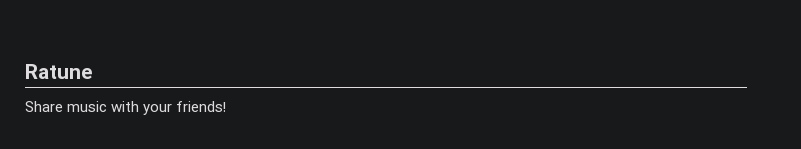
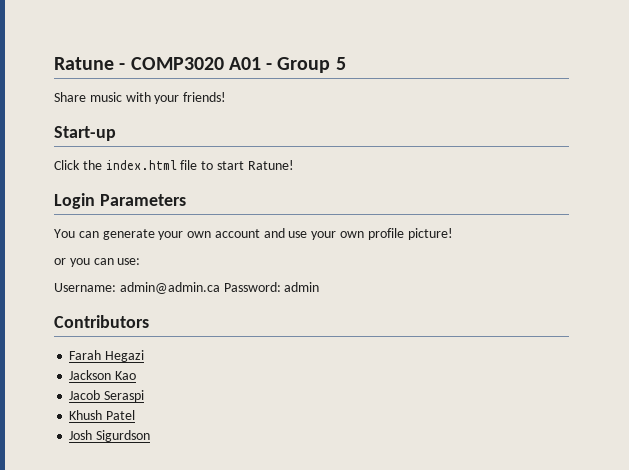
- Ratune
+ Ratune - COMP3020 A01 - Group 5
+ Start-up
+ Click the index.html file to start Ratune!
+ Login Parameters
+ You can generate your own account and use your own profile picture!
+ or you can use:
+ Username: admin@admin.ca Password: admin
+ Contributors
+ Farah Hegazi
+ Jackson Kao
+ Jacob Seraspi
+ Khush Patel
+ Josh Sigurdson

